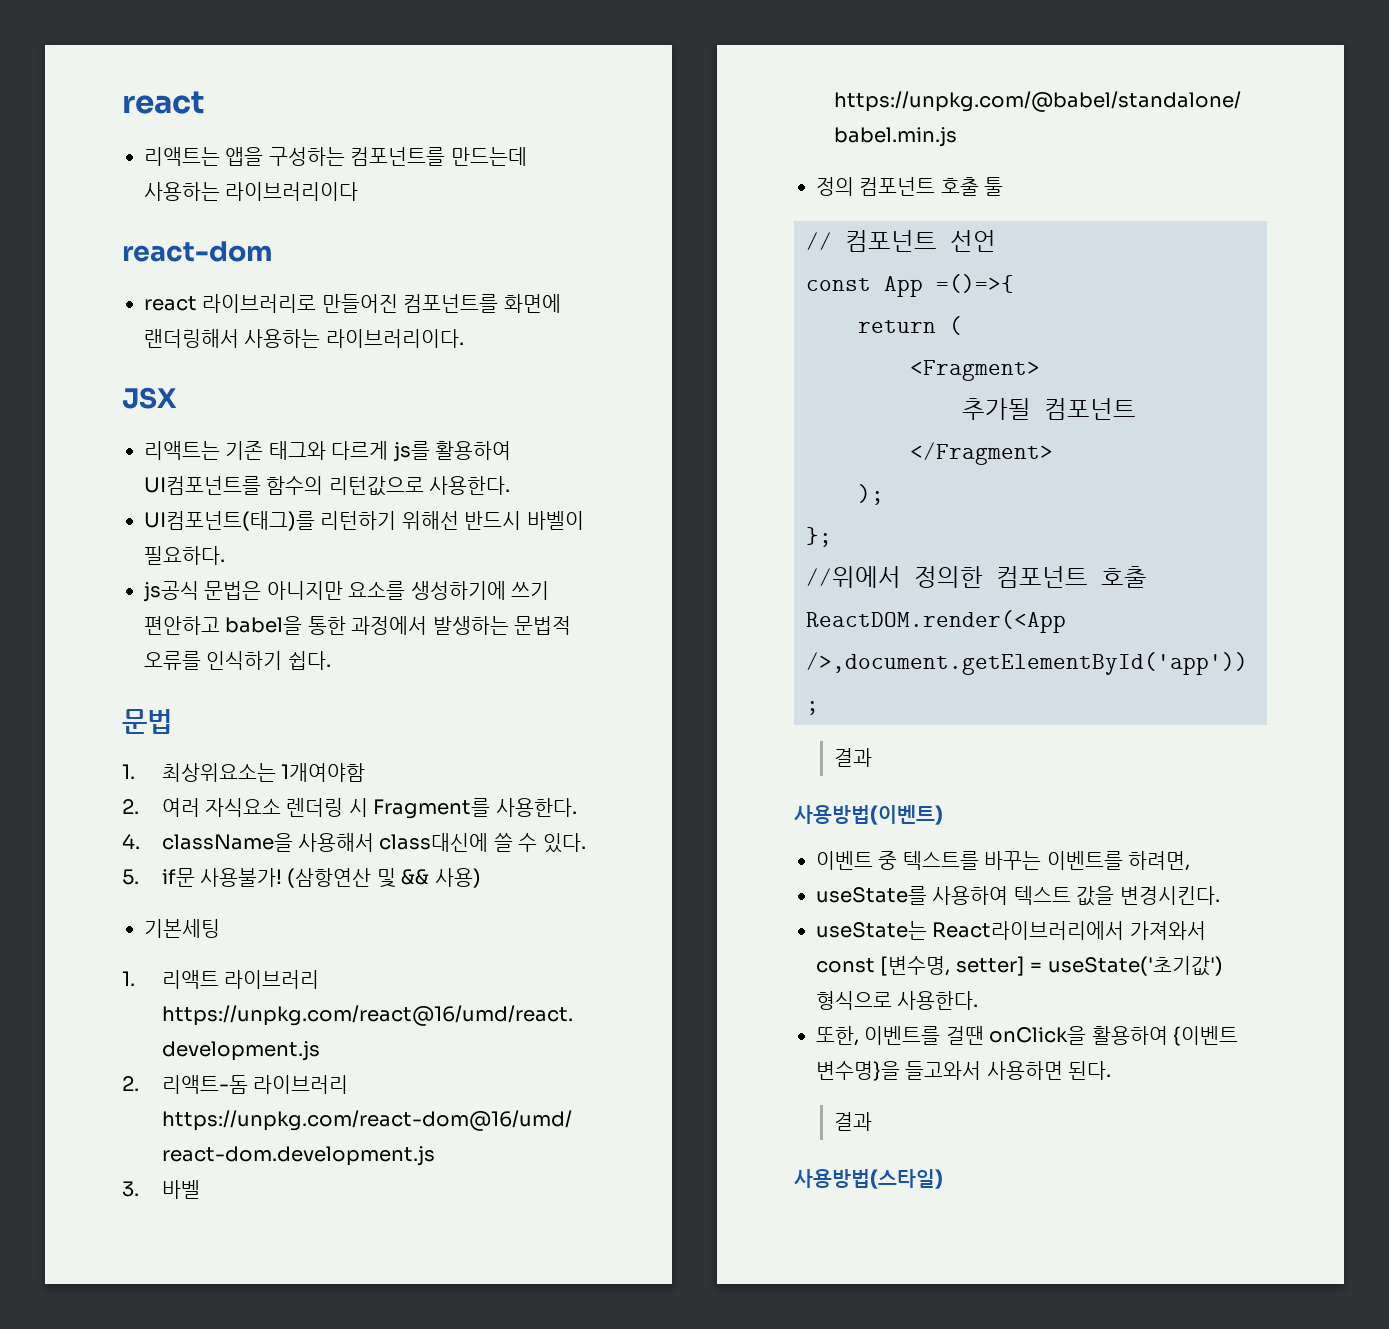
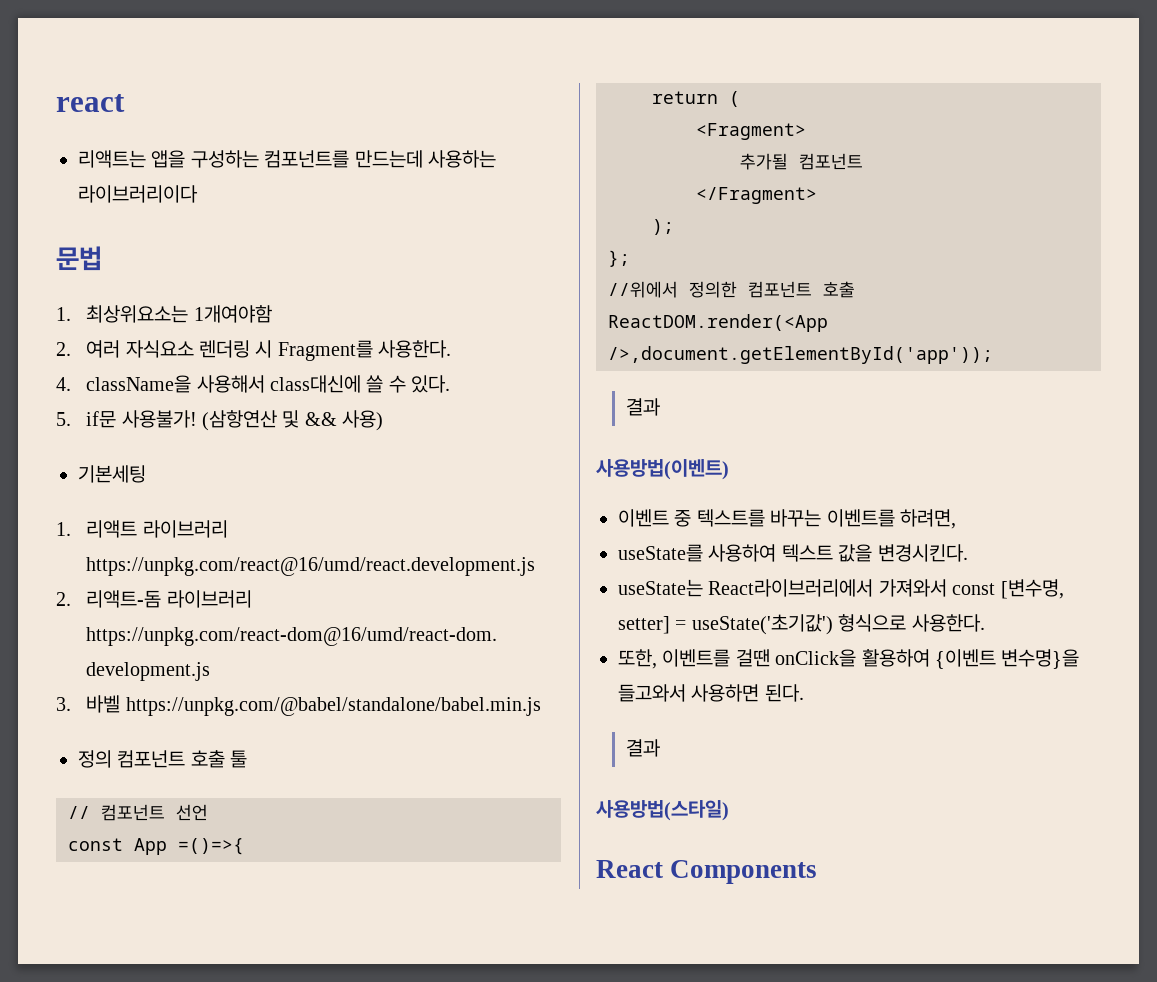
- react-dom
- react 라이브러리로 만들어진 컴포넌트를 화면에 랜더링해서 사용하는 라이브러리이다.
- JSX
- 리액트는 기존 태그와 다르게 js를 활용하여 UI컴포넌트를 함수의 리턴값으로 사용한다.
- UI컴포넌트(태그)를 리턴하기 위해선 반드시 바벨이 필요하다.
- js공식 문법은 아니지만 요소를 생성하기에 쓰기 편안하고 babel을 통한 과정에서 발생하는 문법적 오류를 인식하기 쉽다.
+ React Components

